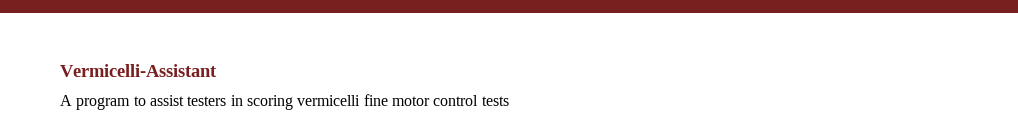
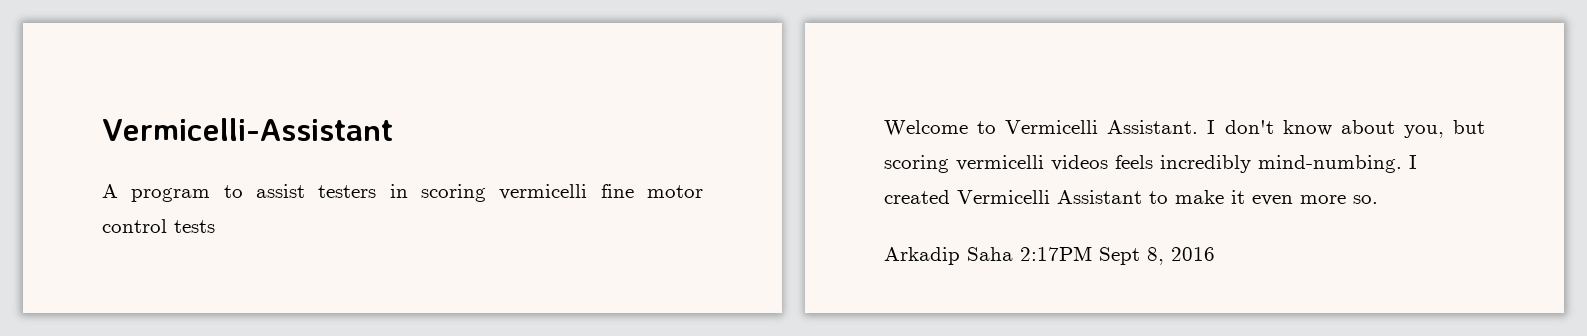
+ Welcome to Vermicelli Assistant. I don't know about you, but scoring vermicelli videos feels incredibly mind-numbing. I created Vermicelli Assistant to make it even more so.
+ Arkadip Saha 2:17PM Sept 8, 2016

